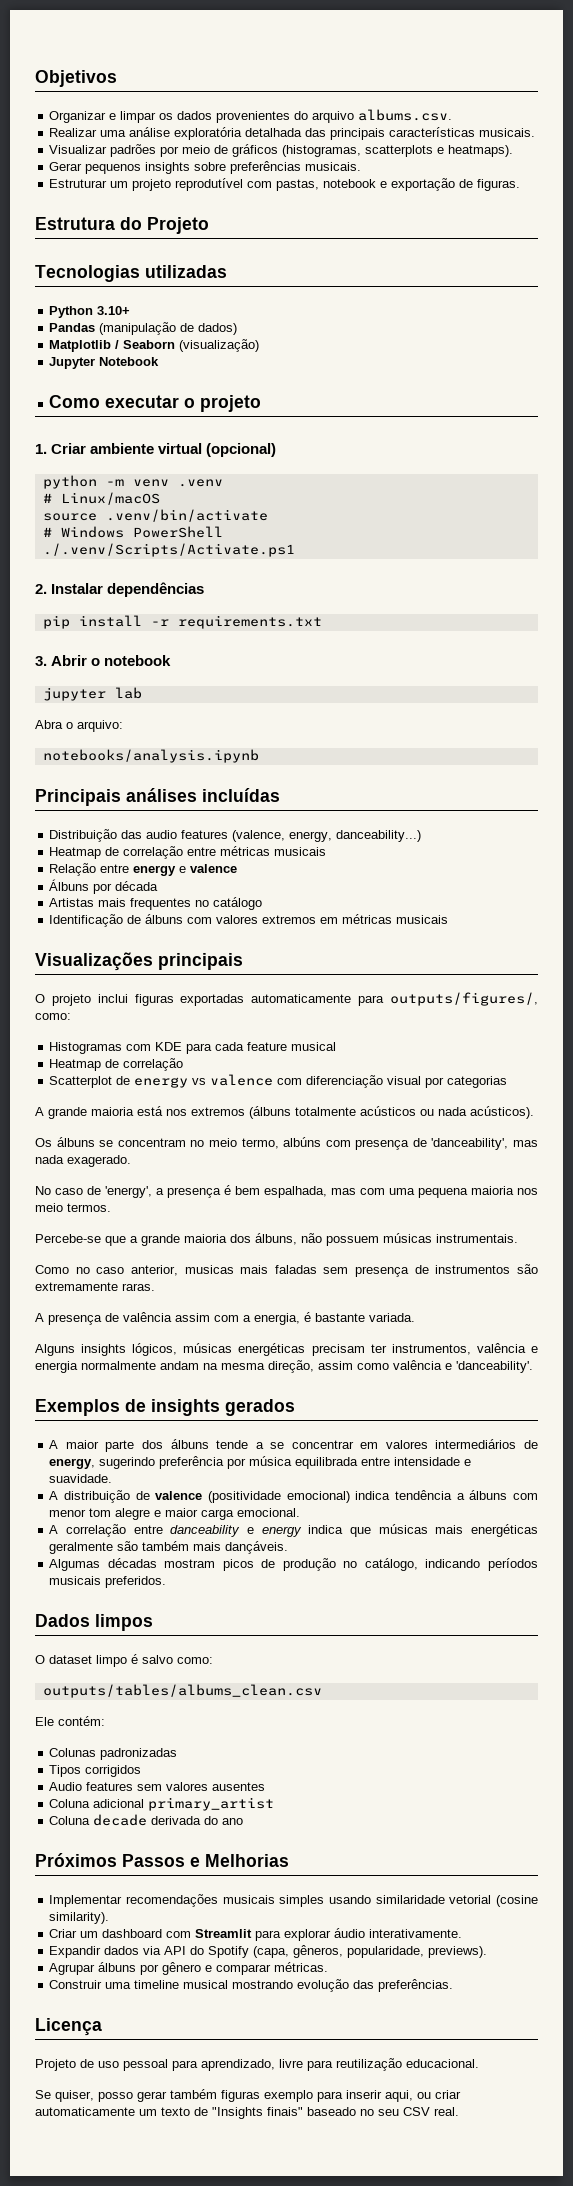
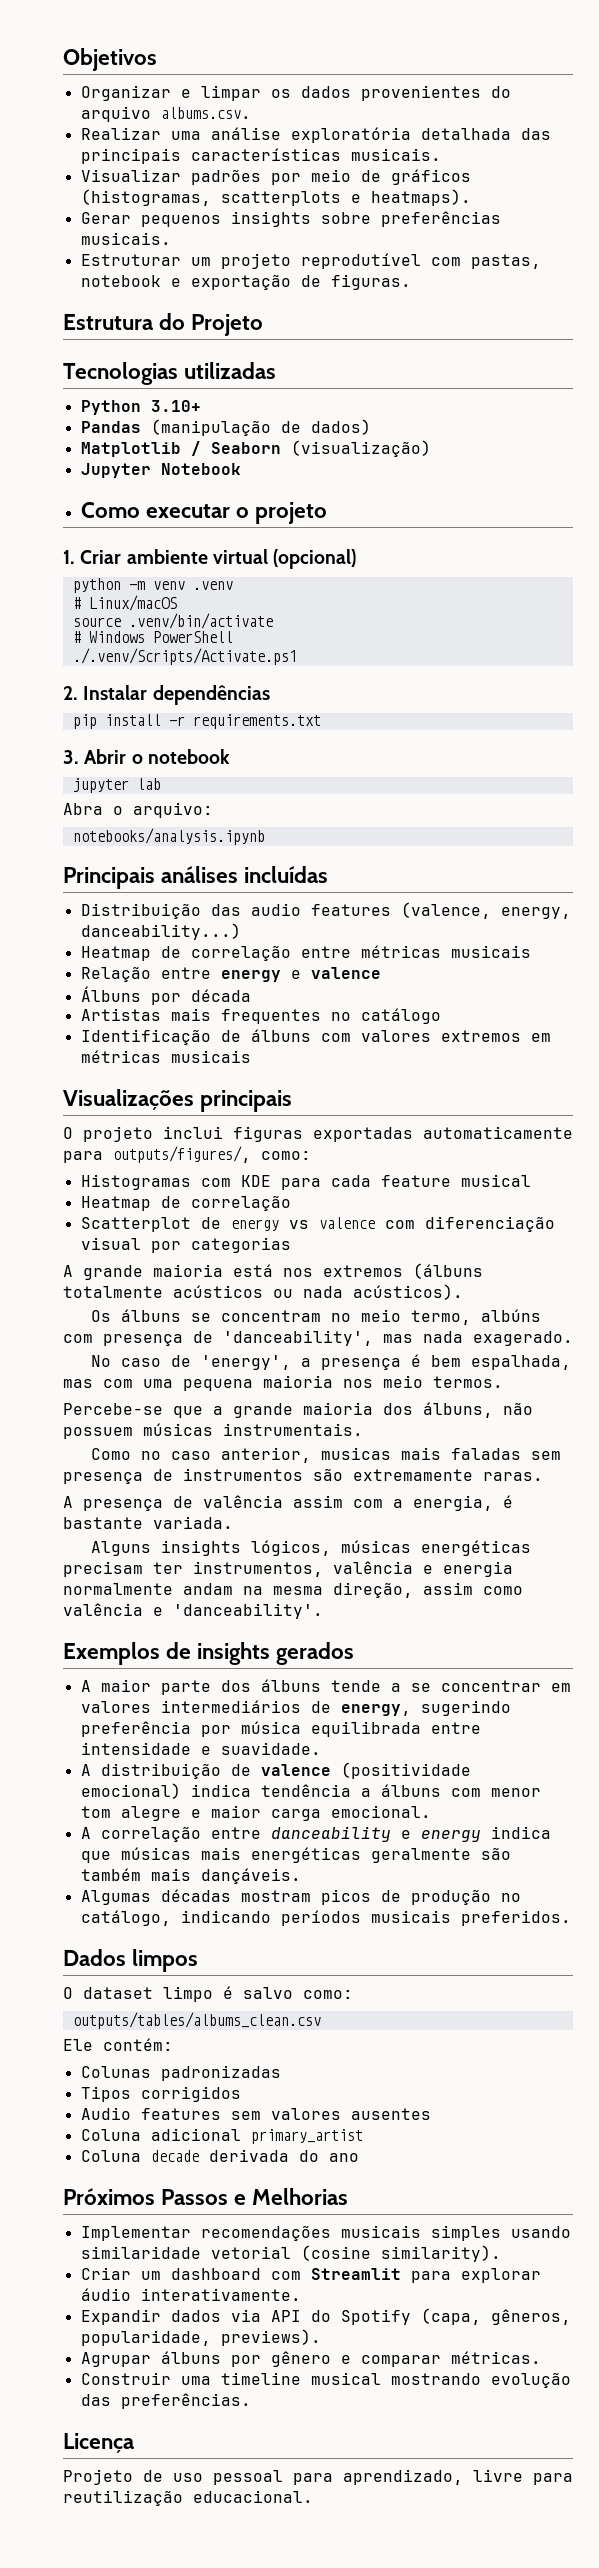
- Se quiser, posso gerar também figuras exemplo para inserir aqui, ou criar automaticamente um texto de "Insights finais" baseado no seu CSV real.

